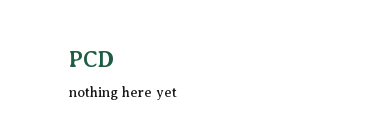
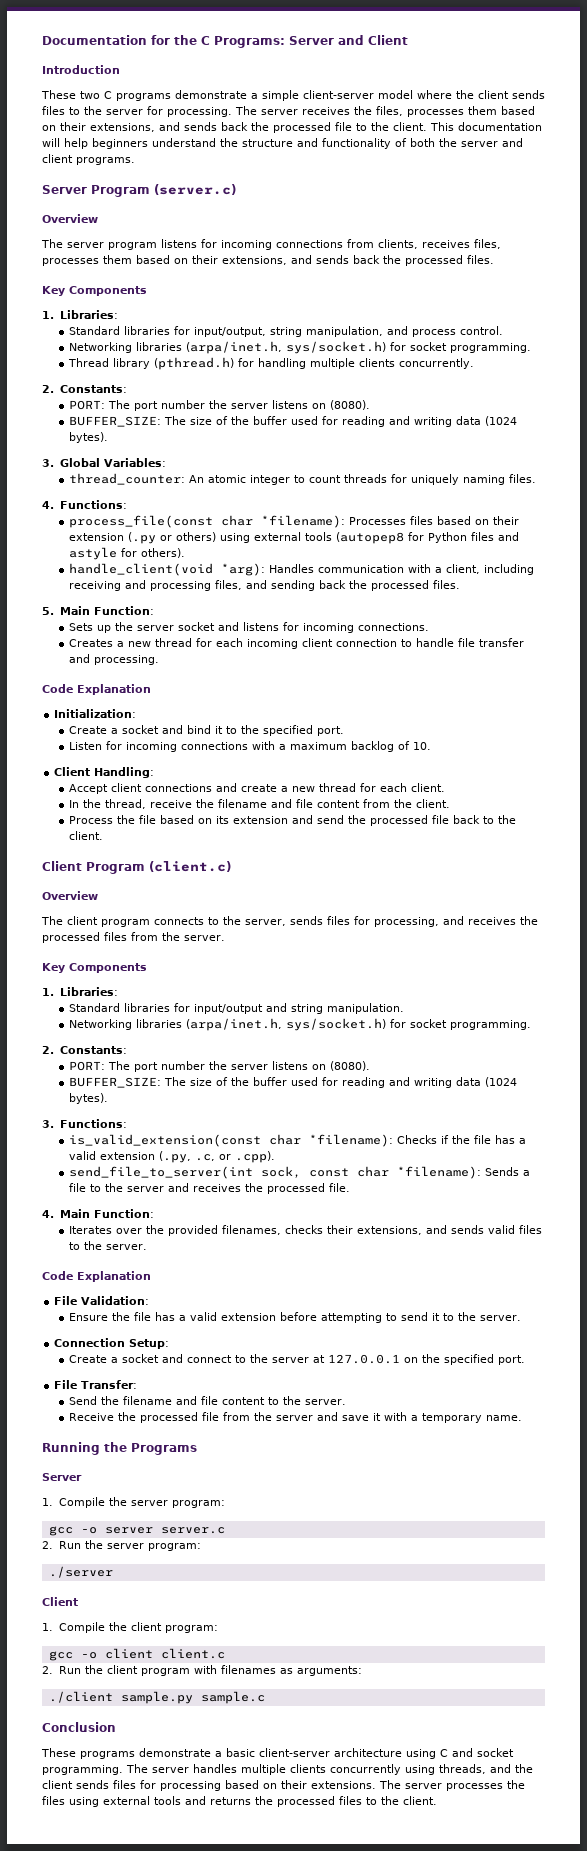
- PCD
- nothing here yet
+ Documentation for the C Programs: Server and Client
+ Introduction
+ These two C programs demonstrate a simple client-server model where the client sends files to the server for processing. The server receives the files, processes them based on their extensions, and sends back the processed file to the client. This documentation will help beginners understand the structure and functionality of both the server and client programs.
+ Server Program (server.c)
+ Overview
+ The server program listens for incoming connections from clients, receives files, processes them based on their extensions, and sends back the processed files.
+ Key Components
+ 1. Libraries:
+ Standard libraries for input/output, string manipulation, and process control.
+ Networking libraries (arpa/inet.h, sys/socket.h) for socket programming.
+ Thread library (pthread.h) for handling multiple clients concurrently.
+ 2. Constants:
+ PORT: The port number the server listens on (8080).
+ BUFFER_SIZE: The size of the buffer used for reading and writing data (1024 bytes).
+ 3. Global Variables:
+ thread_counter: An atomic integer to count threads for uniquely naming files.
+ 4. Functions:
+ process_file(const char *filename): Processes files based on their extension (.py or others) using external tools (autopep8 for Python files and astyle for others).
+ handle_client(void *arg): Handles communication with a client, including receiving and processing files, and sending back the processed files.
+ 5. Main Function:
+ Sets up the server socket and listens for incoming connections.
+ Creates a new thread for each incoming client connection to handle file transfer and processing.
+ Code Explanation
+ Initialization:
+ Create a socket and bind it to the specified port.
+ Listen for incoming connections with a maximum backlog of 10.
+ Client Handling:
+ Accept client connections and create a new thread for each client.
+ In the thread, receive the filename and file content from the client.
+ Process the file based on its extension and send the processed file back to the client.
+ Client Program (client.c)
+ Overview
+ The client program connects to the server, sends files for processing, and receives the processed files from the server.
+ Key Components
+ 1. Libraries:
+ Standard libraries for input/output and string manipulation.
+ Networking libraries (arpa/inet.h, sys/socket.h) for socket programming.
+ 2. Constants:
+ PORT: The port number the server listens on (8080).
+ BUFFER_SIZE: The size of the buffer used for reading and writing data (1024 bytes).
+ 3. Functions:
+ is_valid_extension(const char *filename): Checks if the file has a valid extension (.py, .c, or .cpp).
+ send_file_to_server(int sock, const char *filename): Sends a file to the server and receives the processed file.
+ 4. Main Function:
+ Iterates over the provided filenames, checks their extensions, and sends valid files to the server.
+ Code Explanation
+ File Validation:
+ Ensure the file has a valid extension before attempting to send it to the server.
+ Connection Setup:
+ Create a socket and connect to the server at 127.0.0.1 on the specified port.
+ File Transfer:
+ Send the filename and file content to the server.
+ Receive the processed file from the server and save it with a temporary name.
+ Running the Programs
+ Server
+ 1. Compile the server program:
+ gcc -o server server.c
+ 2. Run the server program:
+ ./server
+ Client
+ 1. Compile the client program:
+ gcc -o client client.c
+ 2. Run the client program with filenames as arguments:
+ ./client sample.py sample.c
+ Conclusion
+ These programs demonstrate a basic client-server architecture using C and socket programming. The server handles multiple clients concurrently using threads, and the client sends files for processing based on their extensions. The server processes the files using external tools and returns the processed files to the client.

